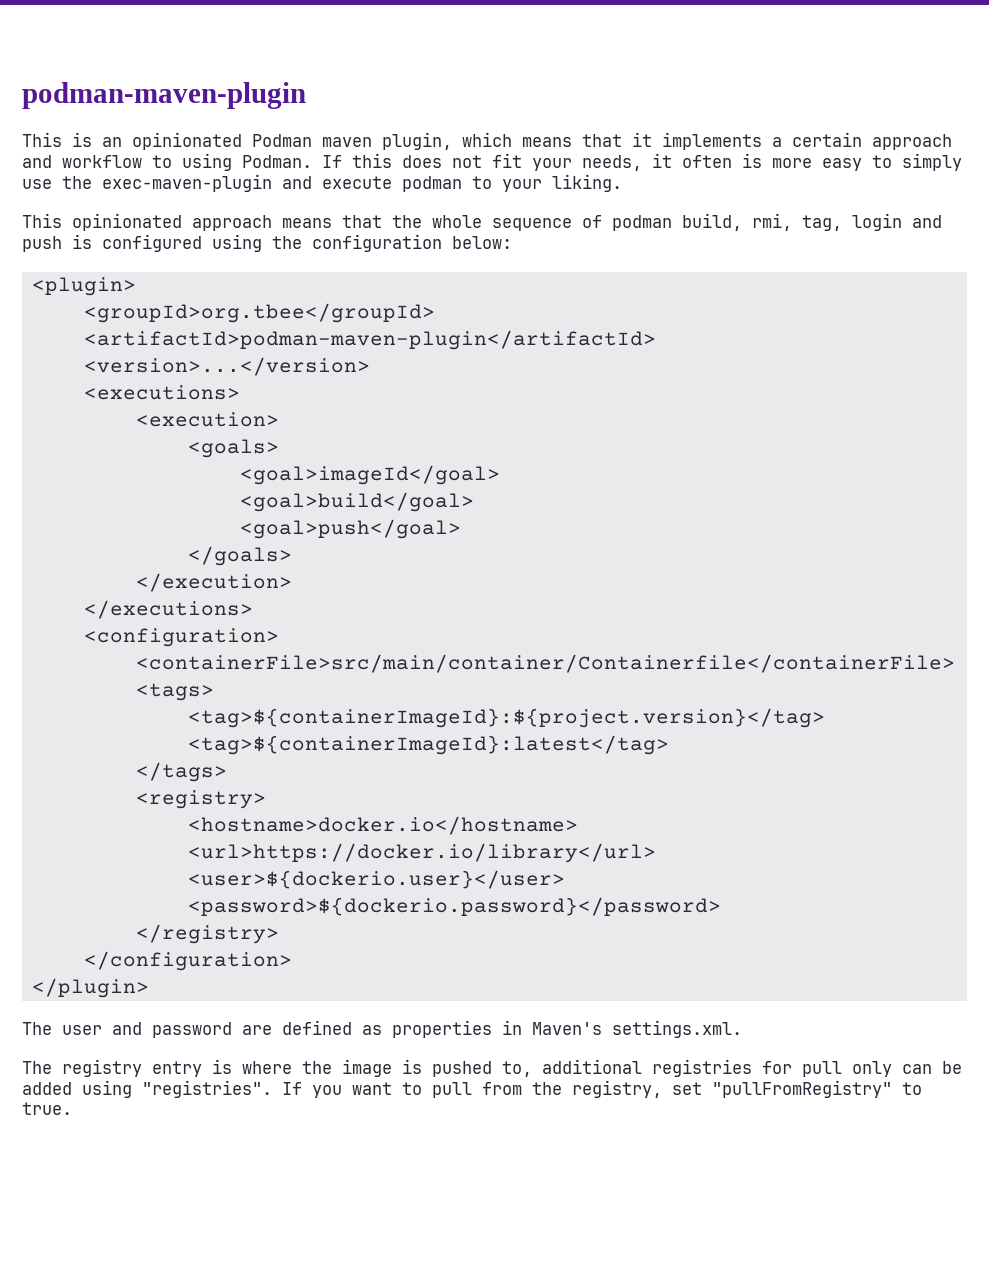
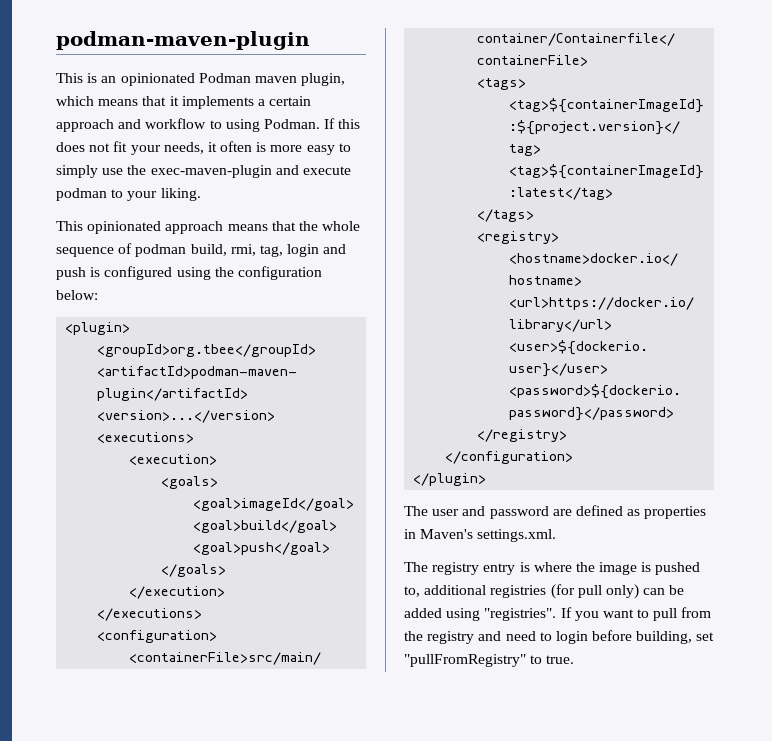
- The registry entry is where the image is pushed to, additional registries for pull only can be added using "registries".
+ The registry entry is where the image is pushed to, additional registries (for pull only) can be added using "registries".
- If you want to pull from the registry, set "pullFromRegistry" to true.
+ If you want to pull from the registry and need to login before building, set "pullFromRegistry" to true.

